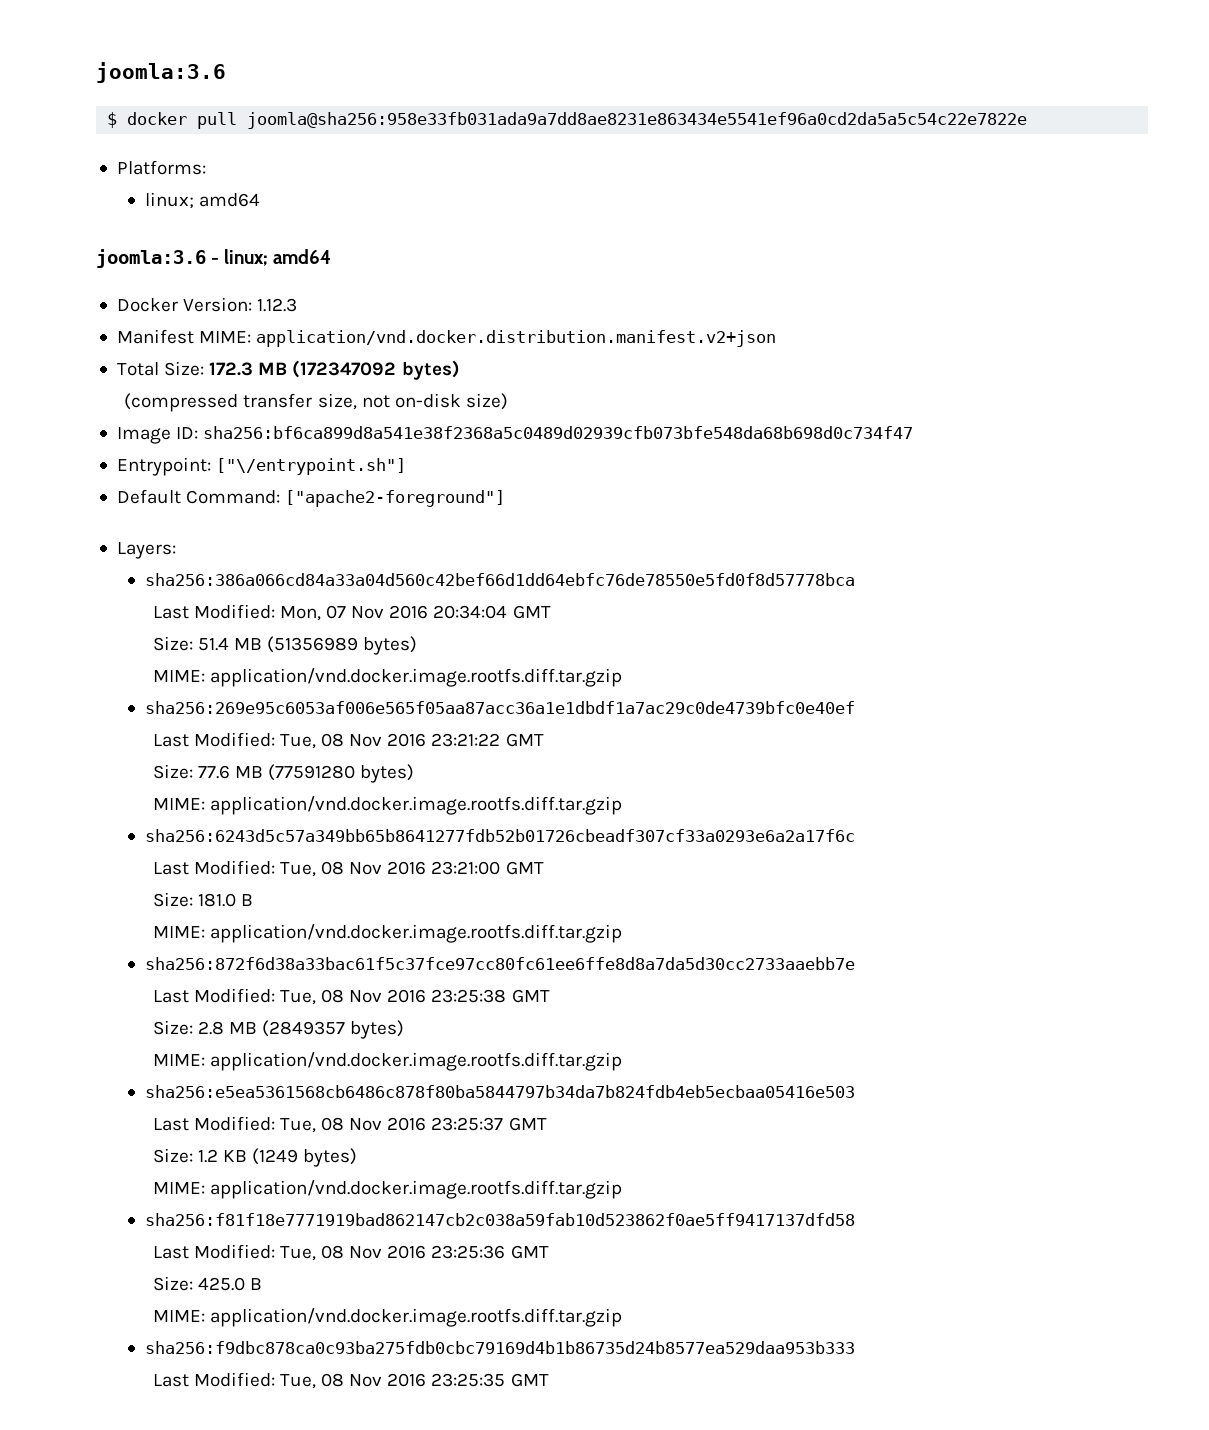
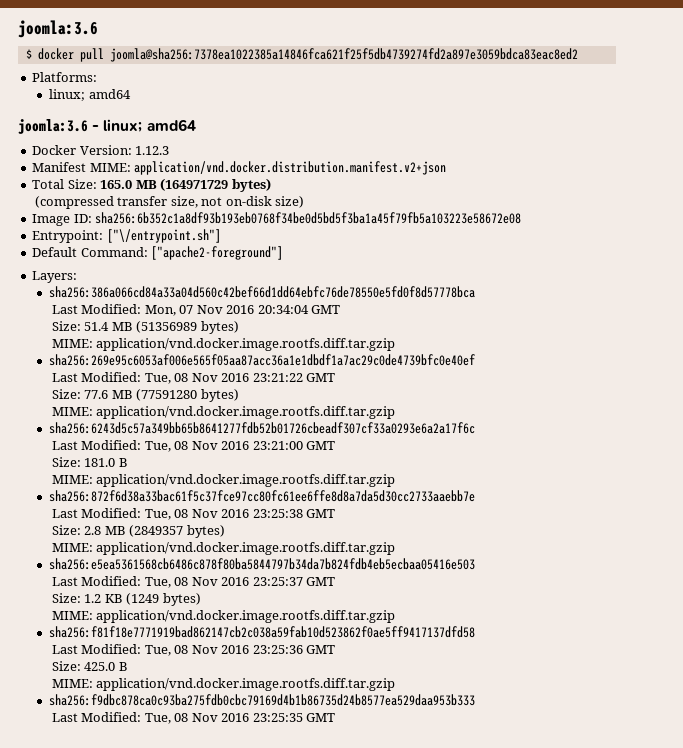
- $ docker pull joomla@sha256:958e33fb031ada9a7dd8ae8231e863434e5541ef96a0cd2da5a5c54c22e7822e
+ $ docker pull joomla@sha256:7378ea1022385a14846fca621f25f5db4739274fd2a897e3059bdca83eac8ed2
- Total Size: 172.3 MB (172347092 bytes)
+ Total Size: 165.0 MB (164971729 bytes)
- Image ID: sha256:bf6ca899d8a541e38f2368a5c0489d02939cfb073bfe548da68b698d0c734f47
+ Image ID: sha256:6b352c1a8df93b193eb0768f34be0d5bd5f3ba1a45f79fb5a103223e58672e08

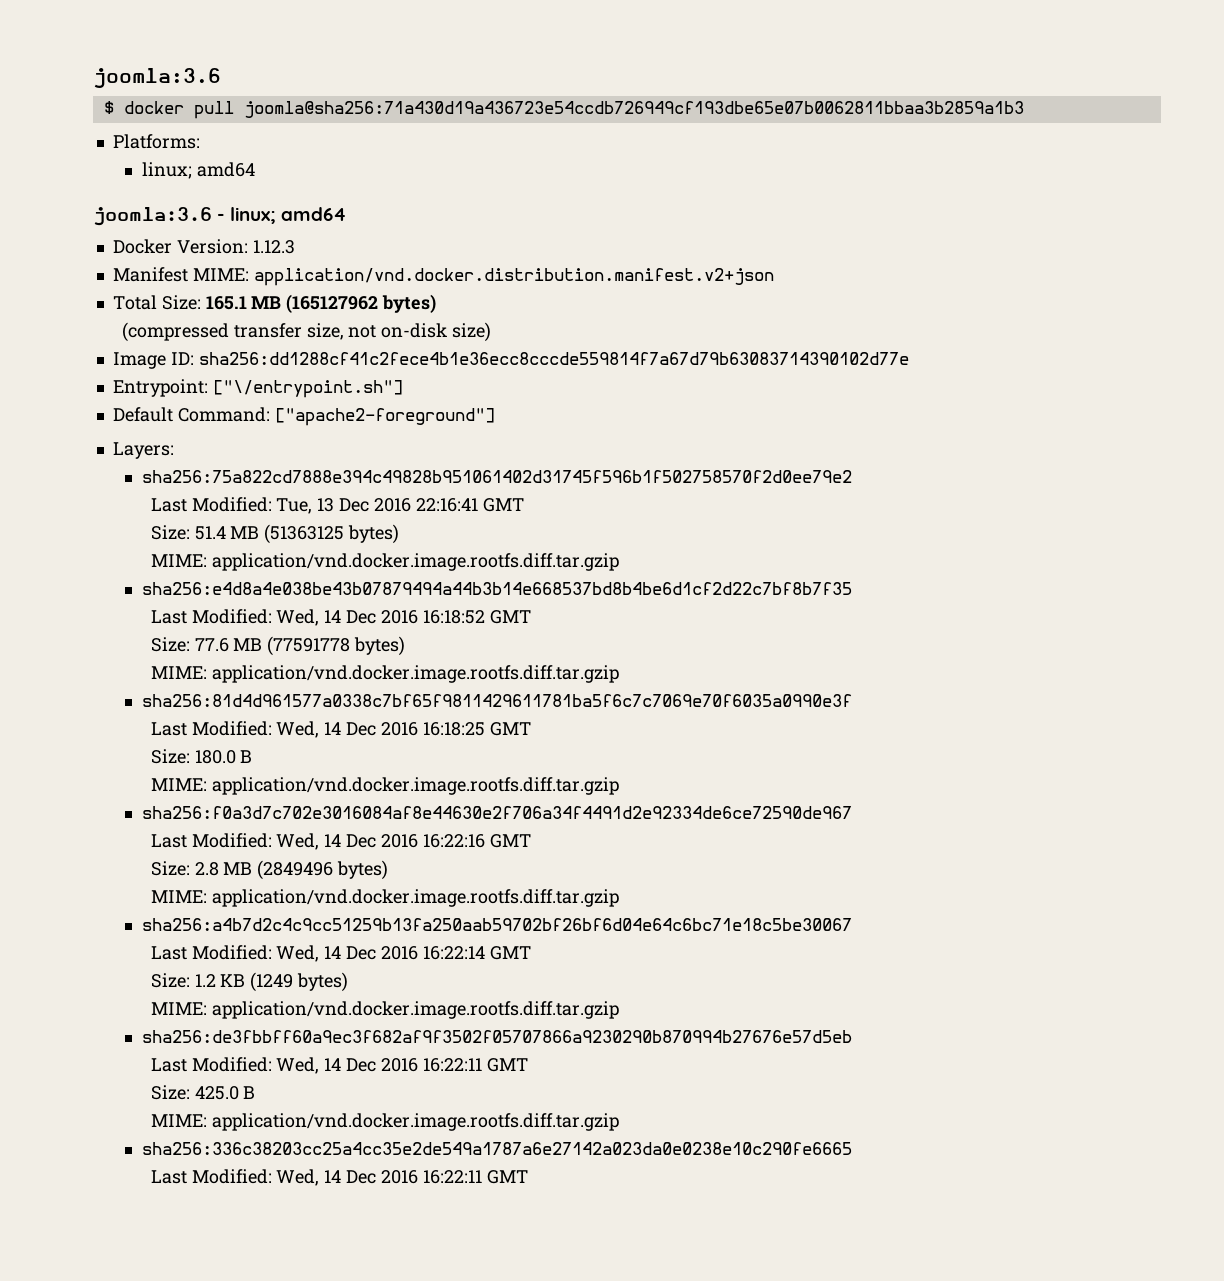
- $ docker pull joomla@sha256:7378ea1022385a14846fca621f25f5db4739274fd2a897e3059bdca83eac8ed2
+ $ docker pull joomla@sha256:71a430d19a436723e54ccdb726949cf193dbe65e07b0062811bbaa3b2859a1b3
- Total Size: 165.0 MB (164971729 bytes)
+ Total Size: 165.1 MB (165127962 bytes)
- Image ID: sha256:6b352c1a8df93b193eb0768f34be0d5bd5f3ba1a45f79fb5a103223e58672e08
+ Image ID: sha256:dd1288cf41c2fece4b1e36ecc8cccde559814f7a67d79b63083714390102d77e
- sha256:386a066cd84a33a04d560c42bef66d1dd64ebfc76de78550e5fd0f8d57778bca
- Last Modified: Mon, 07 Nov 2016 20:34:04 GMT
+ sha256:75a822cd7888e394c49828b951061402d31745f596b1f502758570f2d0ee79e2
+ Last Modified: Tue, 13 Dec 2016 22:16:41 GMT
- Size: 51.4 MB (51356989 bytes)
+ Size: 51.4 MB (51363125 bytes)
  MIME: application/vnd.docker.image.rootfs.diff.tar.gzip
- sha256:269e95c6053af006e565f05aa87acc36a1e1dbdf1a7ac29c0de4739bfc0e40ef
- Last Modified: Tue, 08 Nov 2016 23:21:22 GMT
+ sha256:e4d8a4e038be43b07879494a44b3b14e668537bd8b4be6d1cf2d22c7bf8b7f35
+ Last Modified: Wed, 14 Dec 2016 16:18:52 GMT
- Size: 77.6 MB (77591280 bytes)
+ Size: 77.6 MB (77591778 bytes)
  MIME: application/vnd.docker.image.rootfs.diff.tar.gzip
- sha256:6243d5c57a349bb65b8641277fdb52b01726cbeadf307cf33a0293e6a2a17f6c
- Last Modified: Tue, 08 Nov 2016 23:21:00 GMT
- Size: 181.0 B
+ sha256:81d4d961577a0338c7bf65f9811429611781ba5f6c7c7069e70f6035a0990e3f
+ Last Modified: Wed, 14 Dec 2016 16:18:25 GMT
+ Size: 180.0 B
  MIME: application/vnd.docker.image.rootfs.diff.tar.gzip
- sha256:872f6d38a33bac61f5c37fce97cc80fc61ee6ffe8d8a7da5d30cc2733aaebb7e
- Last Modified: Tue, 08 Nov 2016 23:25:38 GMT
+ sha256:f0a3d7c702e3016084af8e44630e2f706a34f4491d2e92334de6ce72590de967
+ Last Modified: Wed, 14 Dec 2016 16:22:16 GMT
- Size: 2.8 MB (2849357 bytes)
+ Size: 2.8 MB (2849496 bytes)
  MIME: application/vnd.docker.image.rootfs.diff.tar.gzip
- sha256:e5ea5361568cb6486c878f80ba5844797b34da7b824fdb4eb5ecbaa05416e503
- Last Modified: Tue, 08 Nov 2016 23:25:37 GMT
+ sha256:a4b7d2c4c9cc51259b13fa250aab59702bf26bf6d04e64c6bc71e18c5be30067
+ Last Modified: Wed, 14 Dec 2016 16:22:14 GMT
- sha256:f81f18e7771919bad862147cb2c038a59fab10d523862f0ae5ff9417137dfd58
- Last Modified: Tue, 08 Nov 2016 23:25:36 GMT
+ sha256:de3fbbff60a9ec3f682af9f3502f05707866a9230290b870994b27676e57d5eb
+ Last Modified: Wed, 14 Dec 2016 16:22:11 GMT
- sha256:f9dbc878ca0c93ba275fdb0cbc79169d4b1b86735d24b8577ea529daa953b333
- Last Modified: Tue, 08 Nov 2016 23:25:35 GMT
+ sha256:336c38203cc25a4cc35e2de549a1787a6e27142a023da0e0238e10c290fe6665
+ Last Modified: Wed, 14 Dec 2016 16:22:11 GMT

